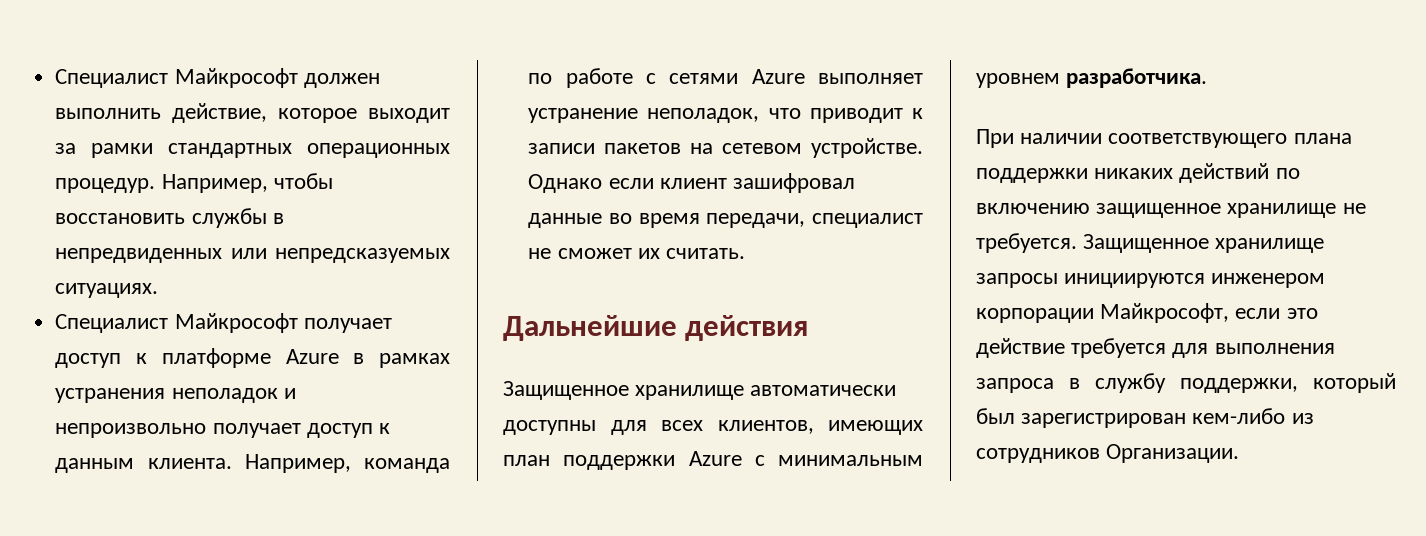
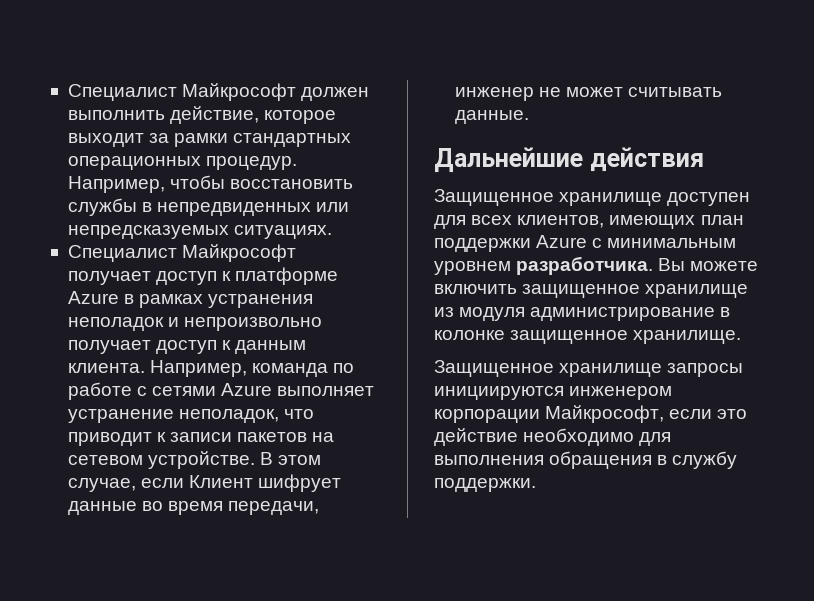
- Однако если клиент зашифровал данные во время передачи, специалист не сможет их считать.
+ В этом случае, если Клиент шифрует данные во время передачи, инженер не может считывать данные.
- Защищенное хранилище автоматически доступны для всех клиентов, имеющих план поддержки Azure с минимальным уровнем разработчика.
- При наличии соответствующего плана поддержки никаких действий по включению защищенное хранилище не требуется. Защищенное хранилище запросы инициируются инженером корпорации Майкрософт, если это действие требуется для выполнения запроса в службу поддержки, который был зарегистрирован кем-либо из сотрудников Организации.
+ Защищенное хранилище доступен для всех клиентов, имеющих план поддержки Azure с минимальным уровнем разработчика. Вы можете включить защищенное хранилище из модуля администрирование в колонке защищенное хранилище.
+ Защищенное хранилище запросы инициируются инженером корпорации Майкрософт, если это действие необходимо для выполнения обращения в службу поддержки.

